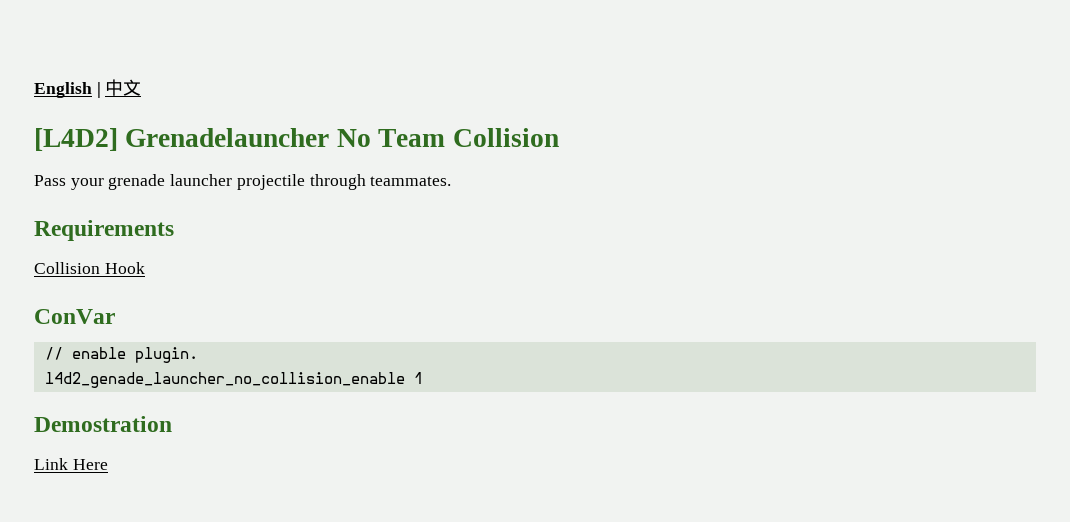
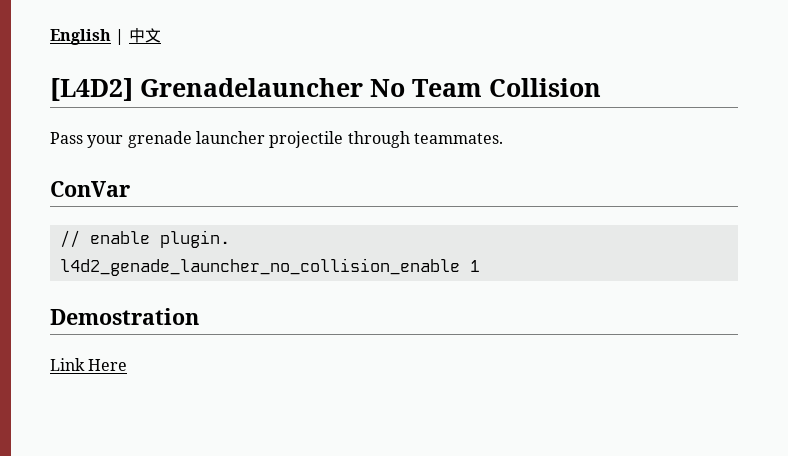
- Requirements
- Collision Hook

